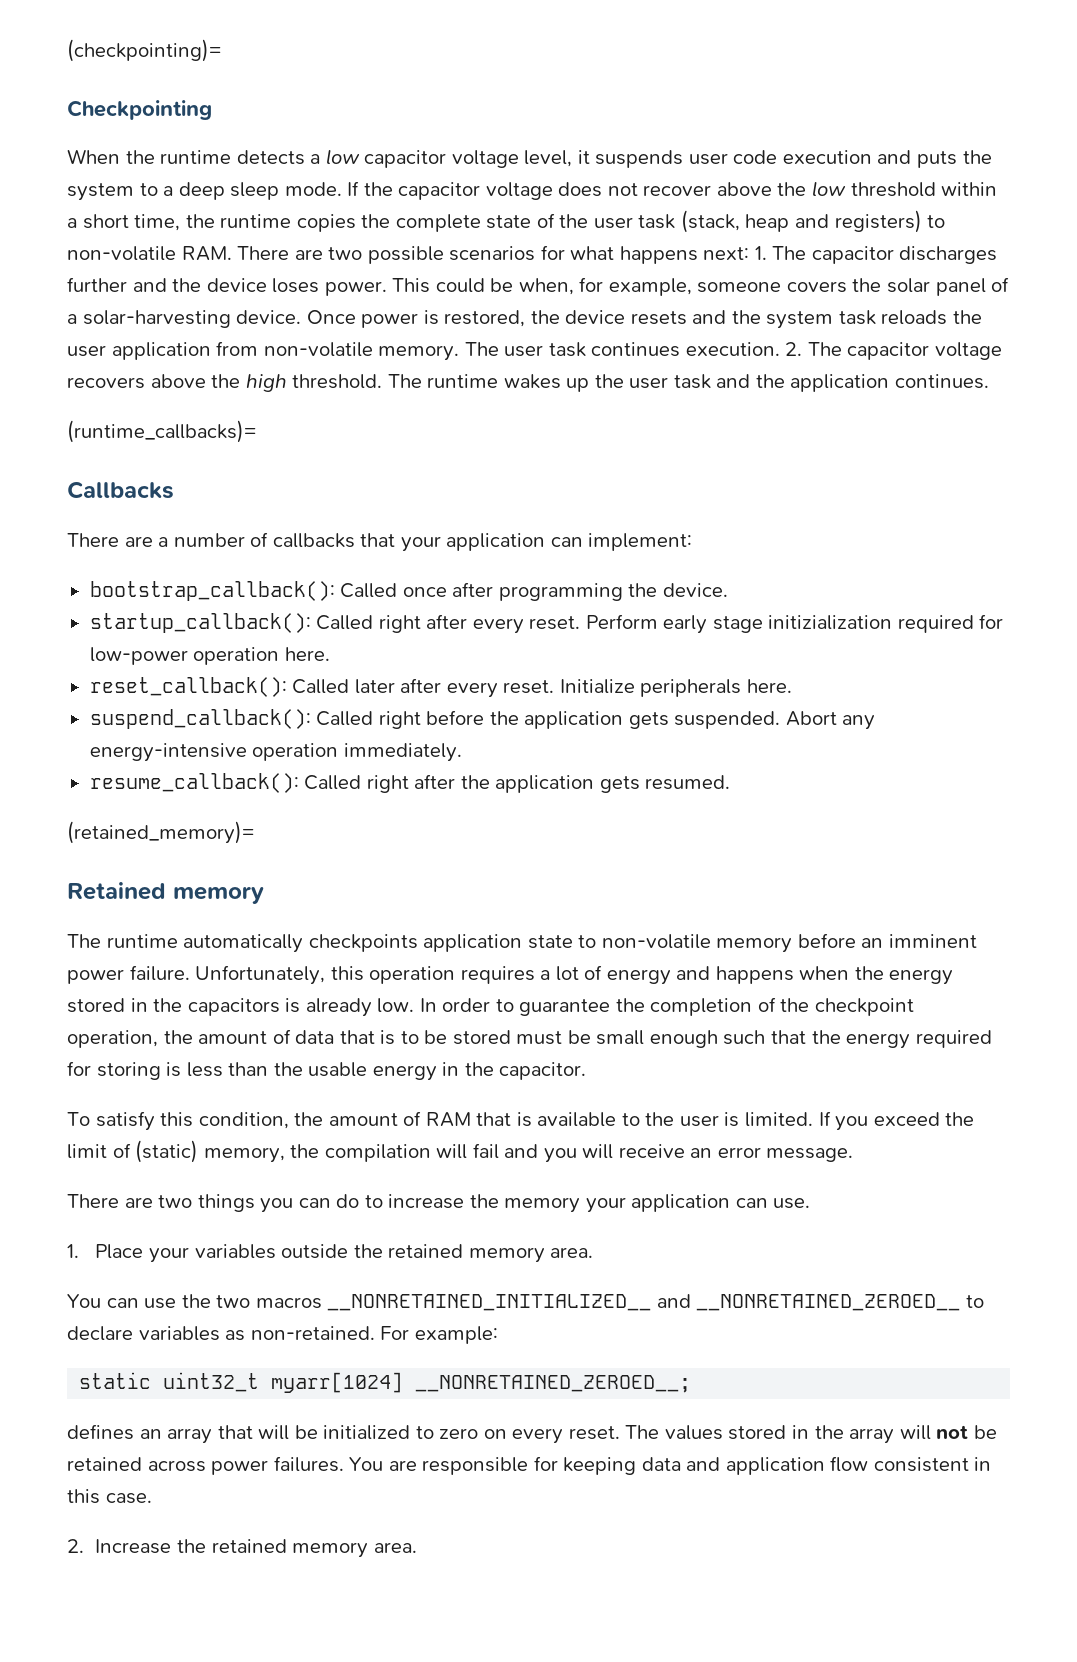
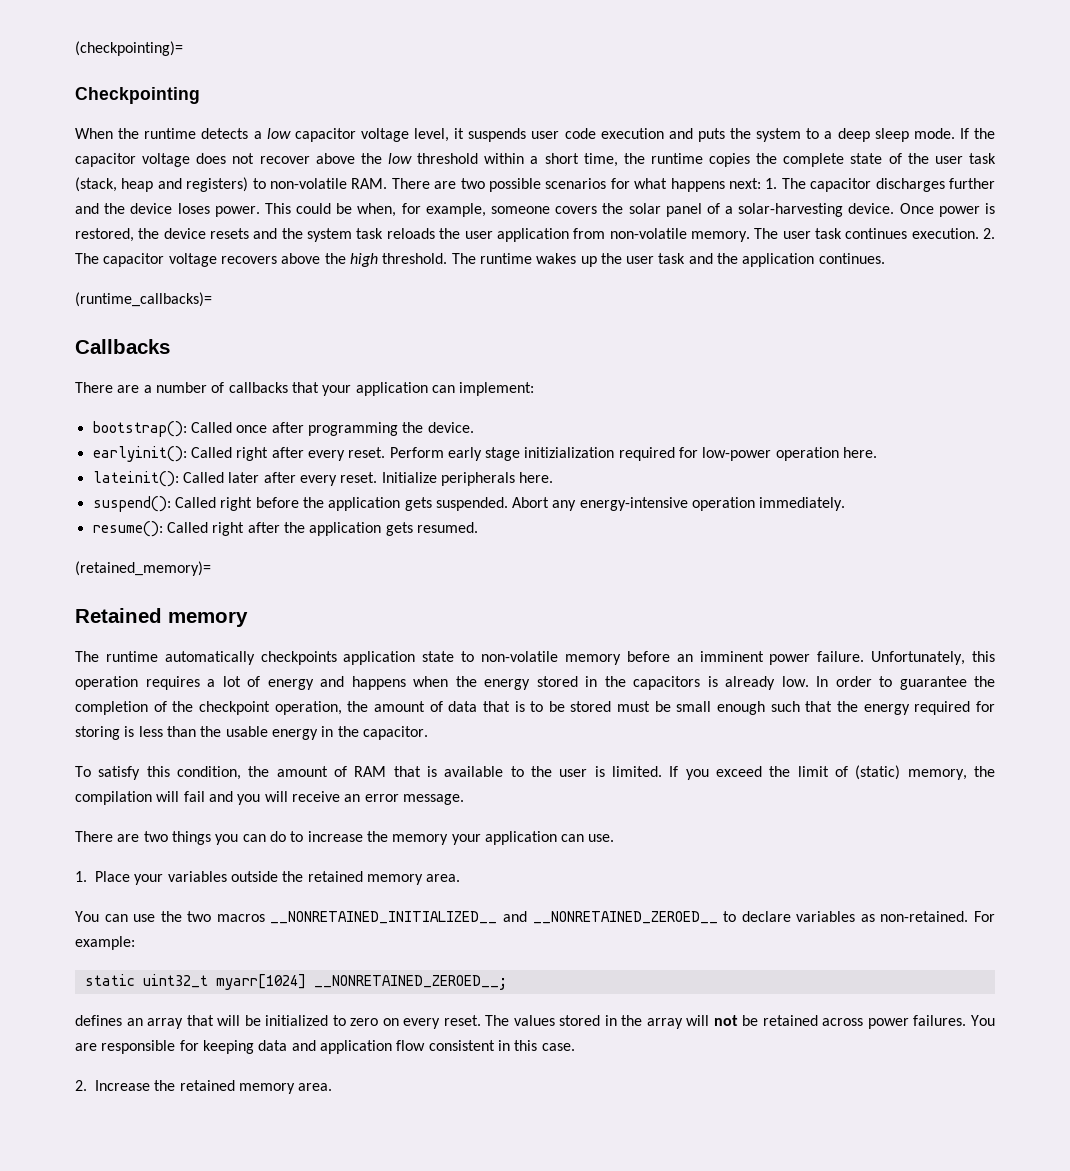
- bootstrap_callback(): Called once after programming the device.
+ bootstrap(): Called once after programming the device.
- startup_callback(): Called right after every reset.
+ earlyinit(): Called right after every reset.
- reset_callback(): Called later after every reset.
+ lateinit(): Called later after every reset.
- suspend_callback(): Called right before the application gets suspended.
+ suspend(): Called right before the application gets suspended.
- resume_callback(): Called right after the application gets resumed.
+ resume(): Called right after the application gets resumed.

